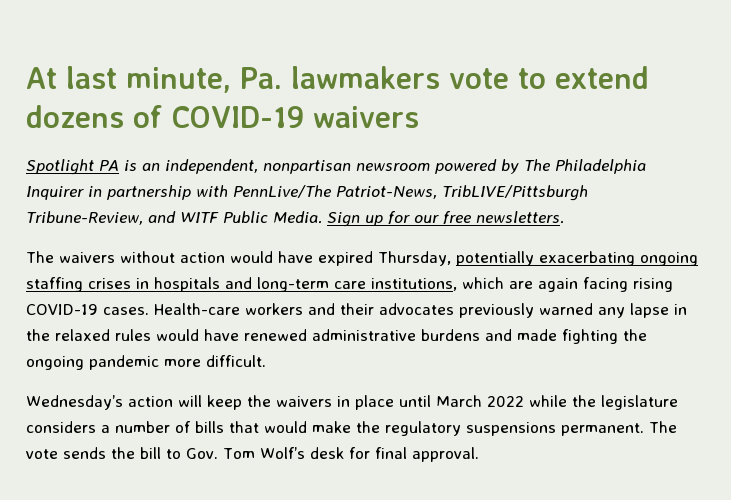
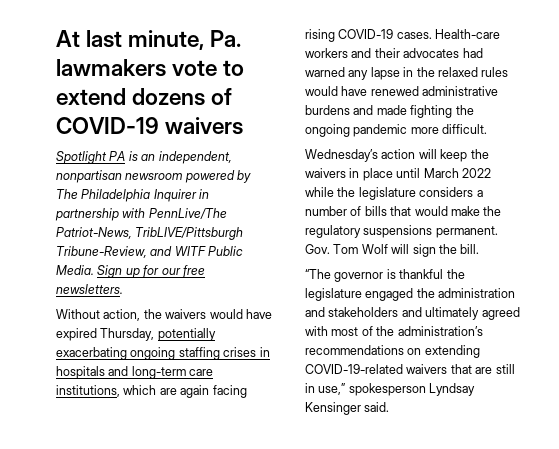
- The waivers without action would have expired Thursday, potentially exacerbating ongoing staffing crises in hospitals and long-term care institutions, which are again facing rising COVID-19 cases.
+ Without action, the waivers would have expired Thursday, potentially exacerbating ongoing staffing crises in hospitals and long-term care institutions, which are again facing rising COVID-19 cases.
- Health-care workers and their advocates previously warned any lapse in the relaxed rules would have renewed administrative burdens and made fighting the ongoing pandemic more difficult.
+ Health-care workers and their advocates had warned any lapse in the relaxed rules would have renewed administrative burdens and made fighting the ongoing pandemic more difficult.
- The vote sends the bill to Gov. Tom Wolf’s desk for final approval.
+ Gov. Tom Wolf will sign the bill.
+ “The governor is thankful the legislature engaged the administration and stakeholders and ultimately agreed with most of the administration’s recommendations on extending COVID-19-related waivers that are still in use,” spokesperson Lyndsay Kensinger said.

